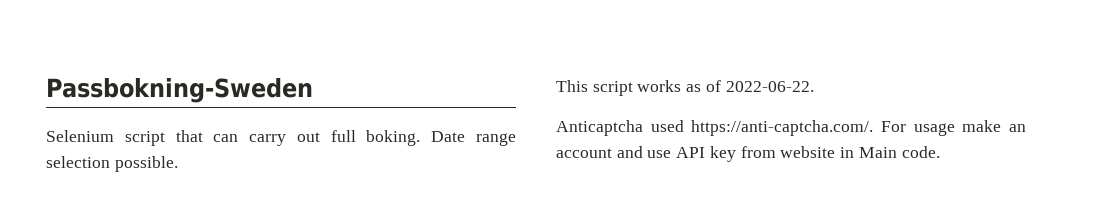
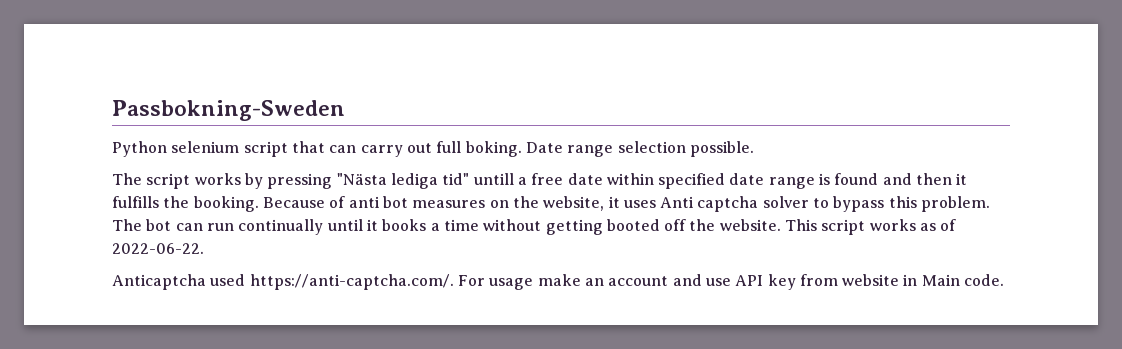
- Selenium script that can carry out full boking.
+ Python selenium script that can carry out full boking.
+ The script works by pressing "Nästa lediga tid" untill a free date within specified date range is found and then it fulfills the booking. Because of anti bot measures on the website, it uses Anti captcha solver to bypass this problem. The bot can run continually until it books a time without getting booted off the website.

